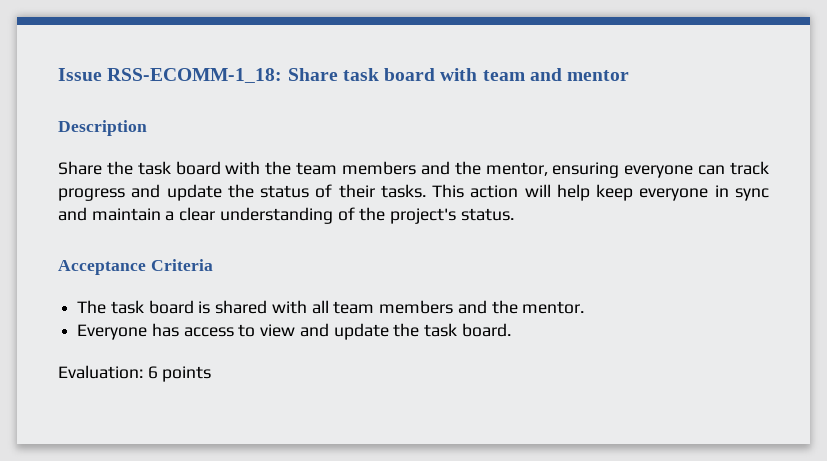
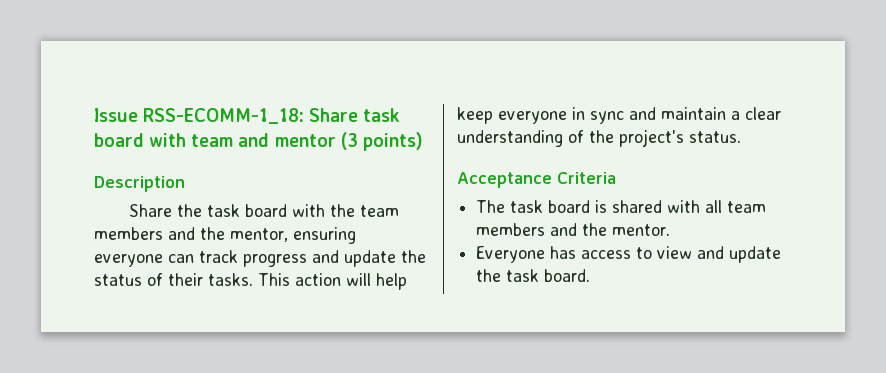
- Issue RSS-ECOMM-1_18: Share task board with team and mentor
+ Issue RSS-ECOMM-1_18: Share task board with team and mentor (3 points)
- Evaluation: 6 points

